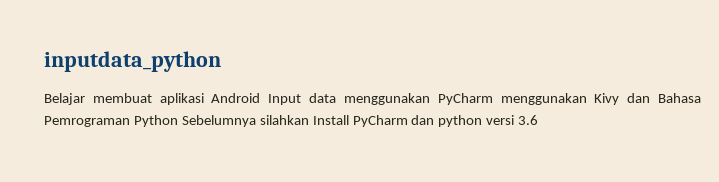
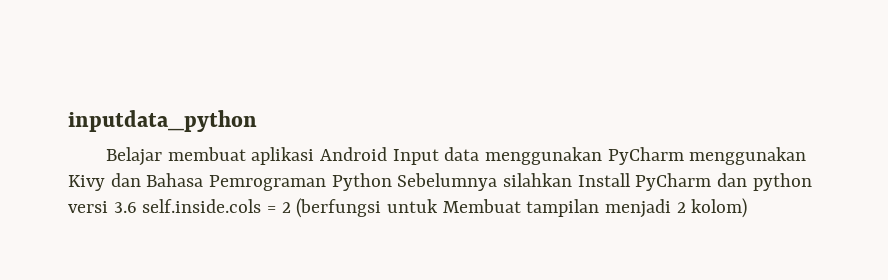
- Belajar membuat aplikasi Android Input data menggunakan PyCharm menggunakan Kivy dan Bahasa Pemrograman Python Sebelumnya silahkan Install PyCharm dan python versi 3.6
+ Belajar membuat aplikasi Android Input data menggunakan PyCharm menggunakan Kivy dan Bahasa Pemrograman Python Sebelumnya silahkan Install PyCharm dan python versi 3.6 self.inside.cols = 2 (berfungsi untuk Membuat tampilan menjadi 2 kolom)

